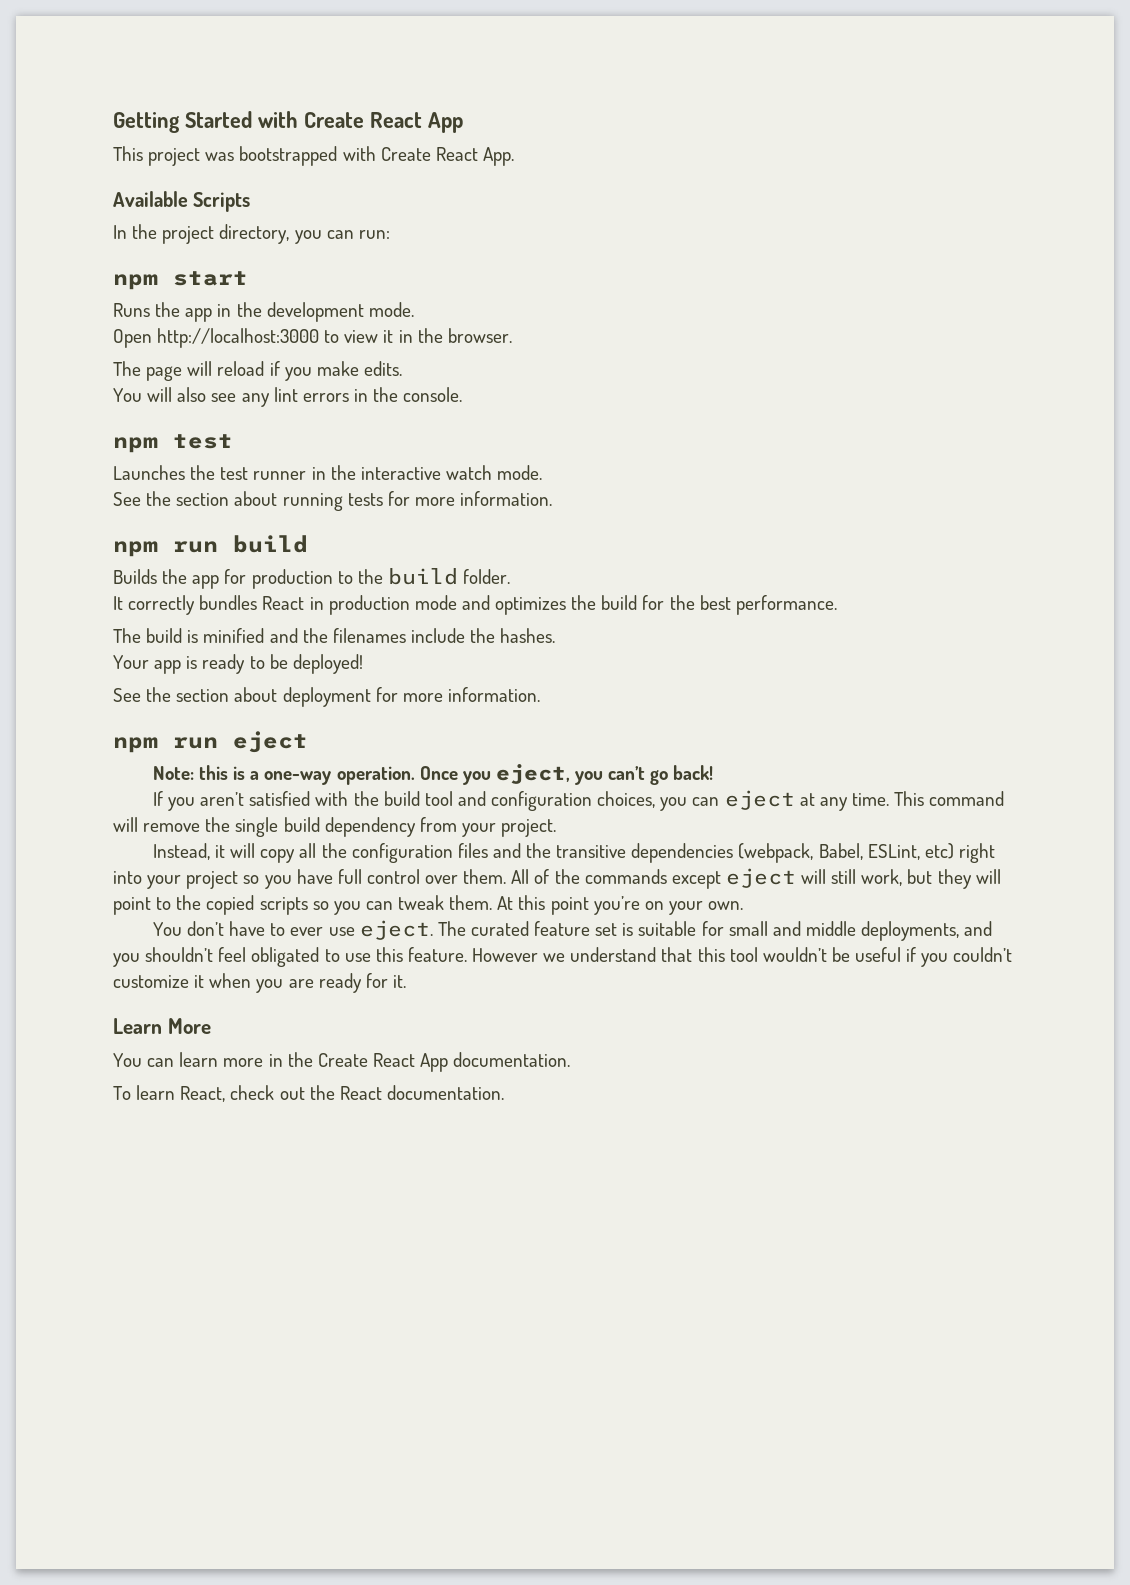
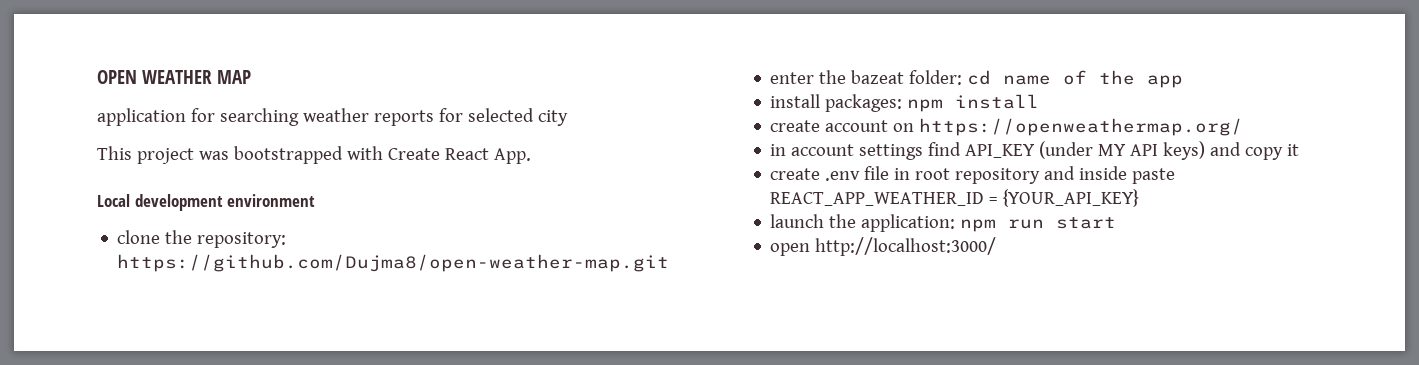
- Getting Started with Create React App
+ OPEN WEATHER MAP
+ application for searching weather reports for selected city
- Available Scripts
- In the project directory, you can run:
- npm start
- Runs the app in the development mode.
- Open http://localhost:3000 to view it in the browser.
- The page will reload if you make edits.
- You will also see any lint errors in the console.
- npm test
- Launches the test runner in the interactive watch mode.
- See the section about running tests for more information.
- npm run build
- Builds the app for production to the build folder.
- It correctly bundles React in production mode and optimizes the build for the best performance.
- The build is minified and the filenames include the hashes.
- Your app is ready to be deployed!
- See the section about deployment for more information.
- npm run eject
- Note: this is a one-way operation. Once you eject, you can’t go back!
- If you aren’t satisfied with the build tool and configuration choices, you can eject at any time. This command will remove the single build dependency from your project.
- Instead, it will copy all the configuration files and the transitive dependencies (webpack, Babel, ESLint, etc) right into your project so you have full control over them. All of the commands except eject will still work, but they will point to the copied scripts so you can tweak them. At this point you’re on your own.
- You don’t have to ever use eject. The curated feature set is suitable for small and middle deployments, and you shouldn’t feel obligated to use this feature. However we understand that this tool wouldn’t be useful if you couldn’t customize it when you are ready for it.
- Learn More
- You can learn more in the Create React App documentation.
- To learn React, check out the React documentation.
+ Local development environment
+ clone the repository: https://github.com/Dujma8/open-weather-map.git
+ enter the bazeat folder: cd name of the app
+ install packages: npm install
+ create account on https://openweathermap.org/
+ in account settings find API_KEY (under MY API keys) and copy it
+ create .env file in root repository and inside paste REACT_APP_WEATHER_ID = {YOUR_API_KEY}
+ launch the application: npm run start
+ open http://localhost:3000/

